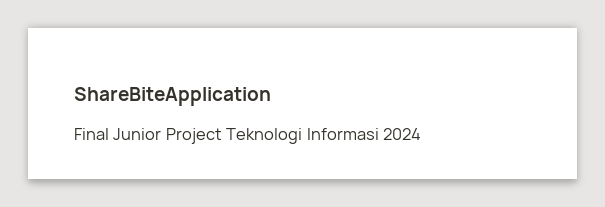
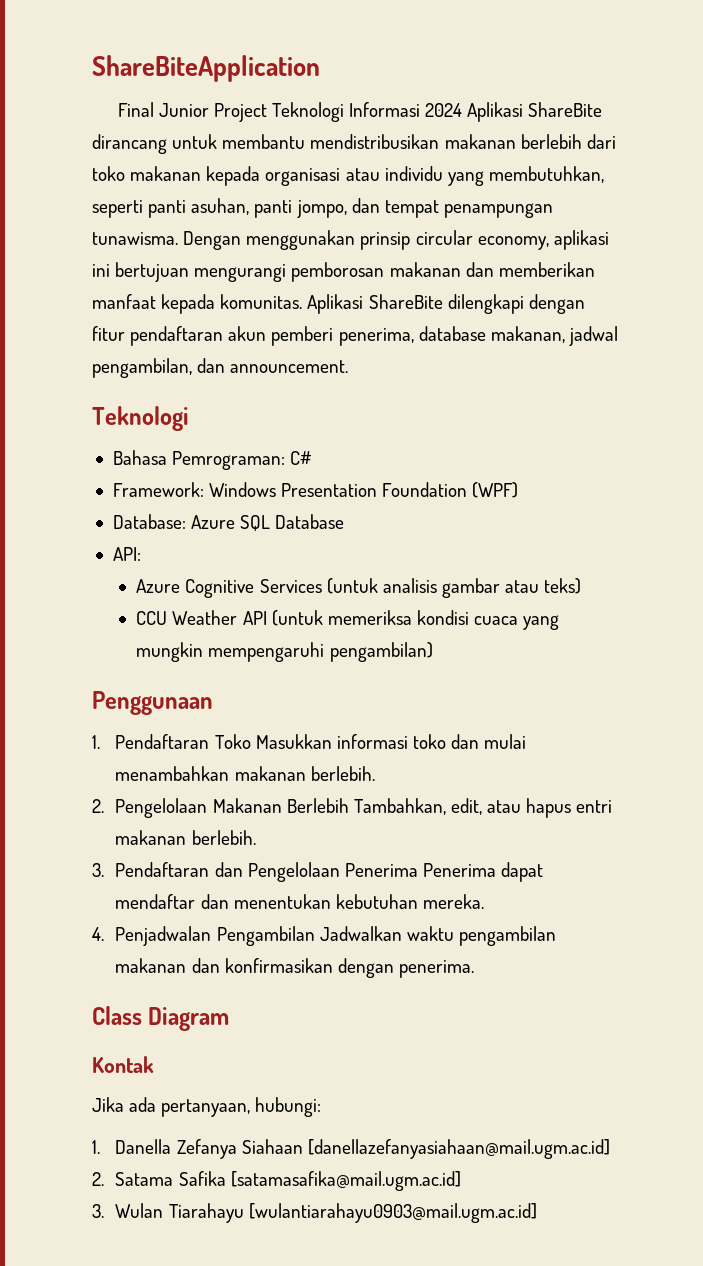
- Final Junior Project Teknologi Informasi 2024
+ Final Junior Project Teknologi Informasi 2024 Aplikasi ShareBite dirancang untuk membantu mendistribusikan makanan berlebih dari toko makanan kepada organisasi atau individu yang membutuhkan, seperti panti asuhan, panti jompo, dan tempat penampungan tunawisma. Dengan menggunakan prinsip circular economy, aplikasi ini bertujuan mengurangi pemborosan makanan dan memberikan manfaat kepada komunitas. Aplikasi ShareBite dilengkapi dengan fitur pendaftaran akun pemberi penerima, database makanan, jadwal pengambilan, dan announcement.
+ Teknologi
+ Bahasa Pemrograman: C#
+ Framework: Windows Presentation Foundation (WPF)
+ Database: Azure SQL Database
+ API:
+ Azure Cognitive Services (untuk analisis gambar atau teks)
+ CCU Weather API (untuk memeriksa kondisi cuaca yang mungkin mempengaruhi pengambilan)
+ Penggunaan
+ 1. Pendaftaran Toko Masukkan informasi toko dan mulai menambahkan makanan berlebih.
+ 2. Pengelolaan Makanan Berlebih Tambahkan, edit, atau hapus entri makanan berlebih.
+ 3. Pendaftaran dan Pengelolaan Penerima Penerima dapat mendaftar dan menentukan kebutuhan mereka.
+ 4. Penjadwalan Pengambilan Jadwalkan waktu pengambilan makanan dan konfirmasikan dengan penerima.
+ Class Diagram
+ Kontak
+ Jika ada pertanyaan, hubungi:
+ 1. Danella Zefanya Siahaan [danellazefanyasiahaan@mail.ugm.ac.id]
+ 2. Satama Safika [satamasafika@mail.ugm.ac.id]
+ 3. Wulan Tiarahayu [wulantiarahayu0903@mail.ugm.ac.id]

